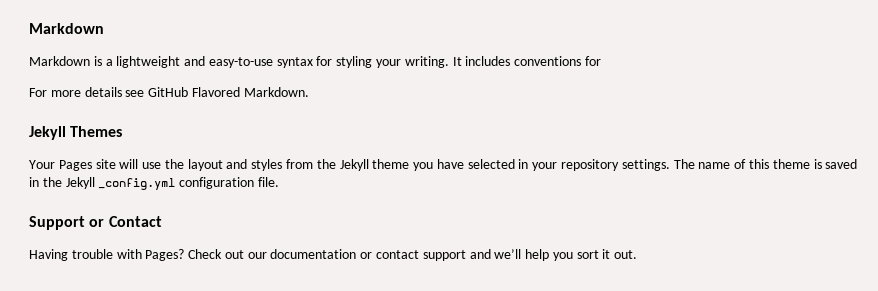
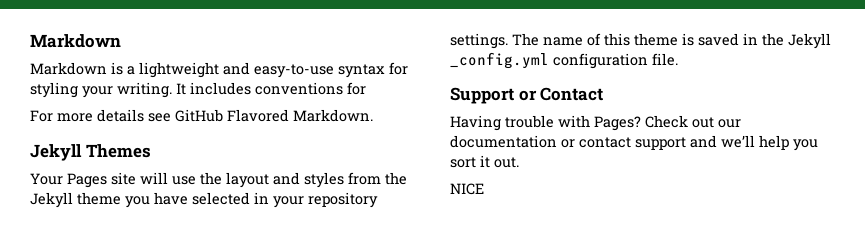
+ NICE

